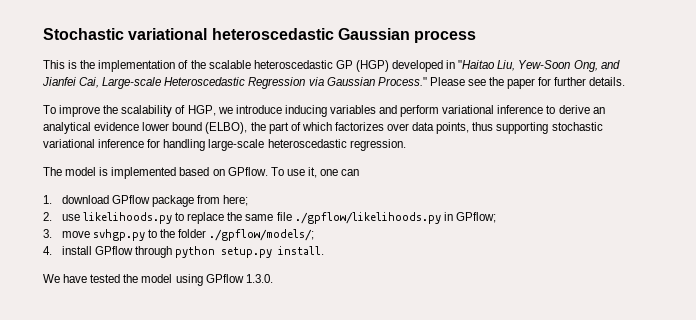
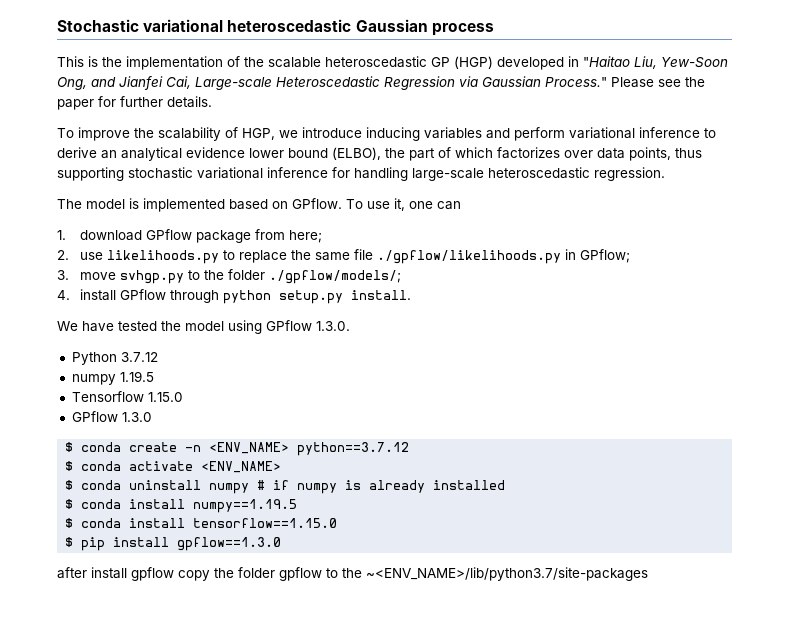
+ Python 3.7.12
+ numpy 1.19.5
+ Tensorflow 1.15.0
+ GPflow 1.3.0
+ $ conda create -n <ENV_NAME> python==3.7.12
+ $ conda activate <ENV_NAME>
+ $ conda uninstall numpy # if numpy is already installed
+ $ conda install numpy==1.19.5
+ $ conda install tensorflow==1.15.0
+ $ pip install gpflow==1.3.0
+ after install gpflow copy the folder gpflow to the ~<ENV_NAME>/lib/python3.7/site-packages

